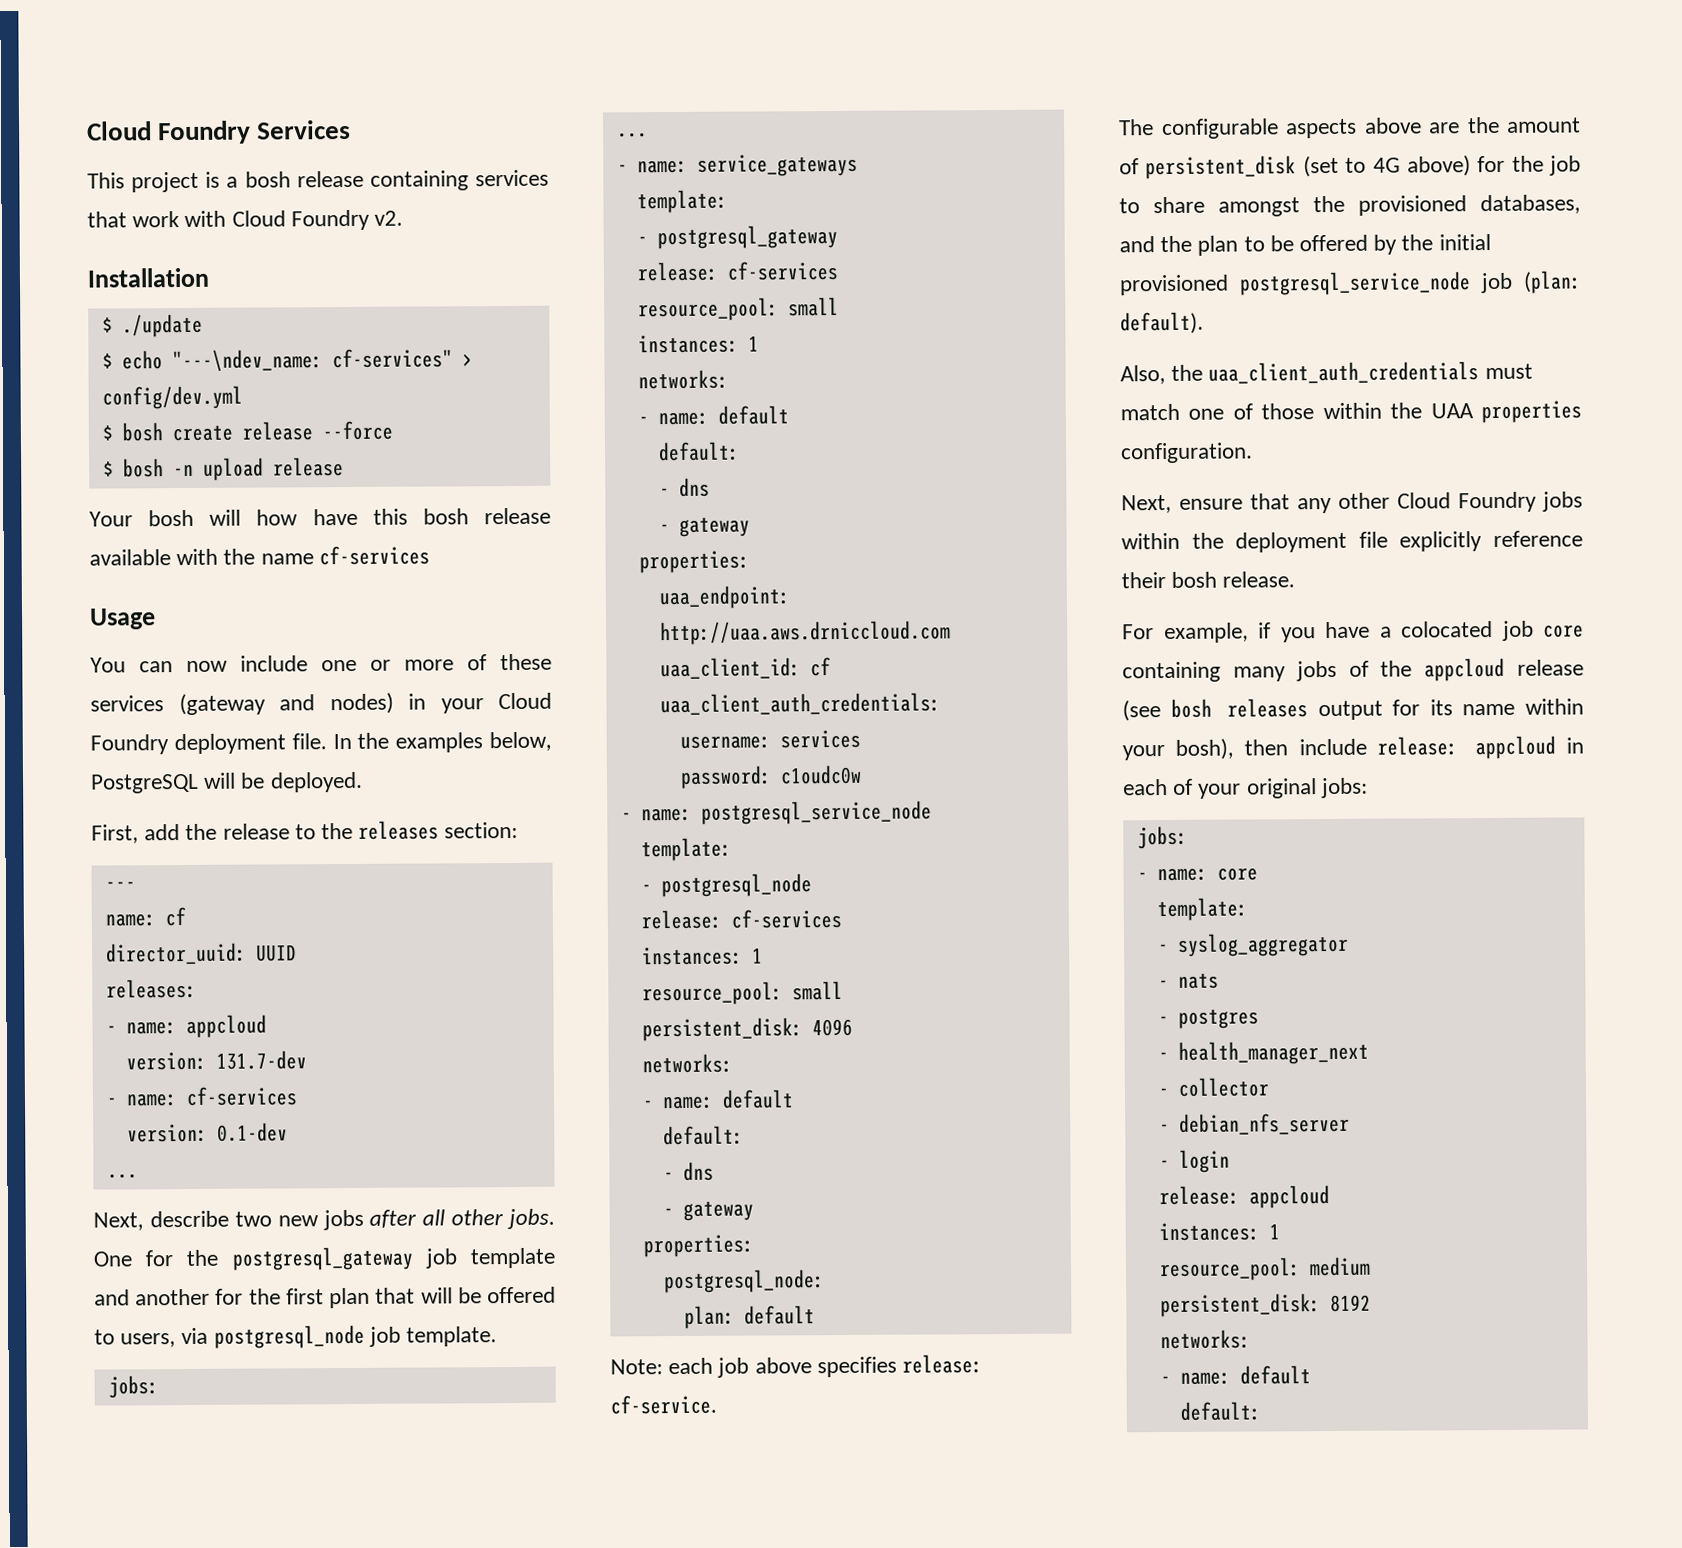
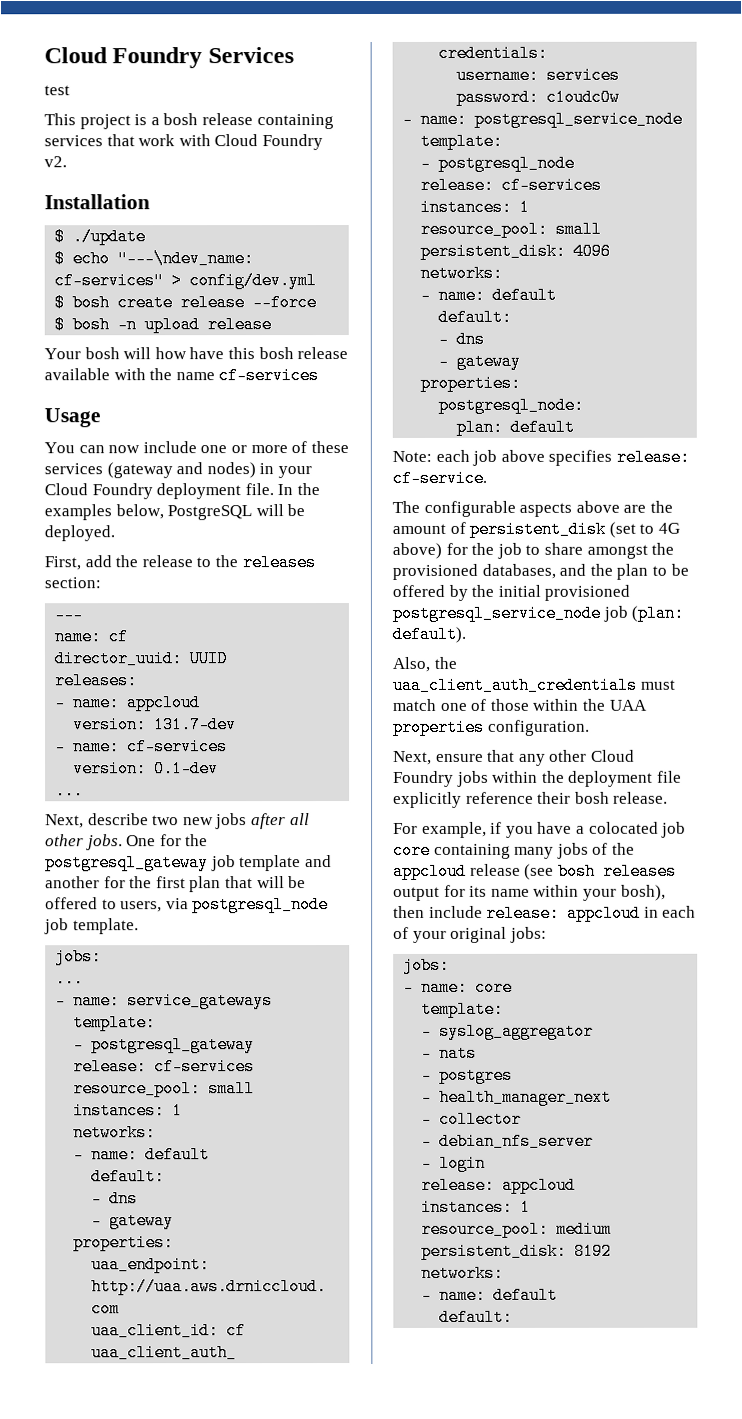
+ test

